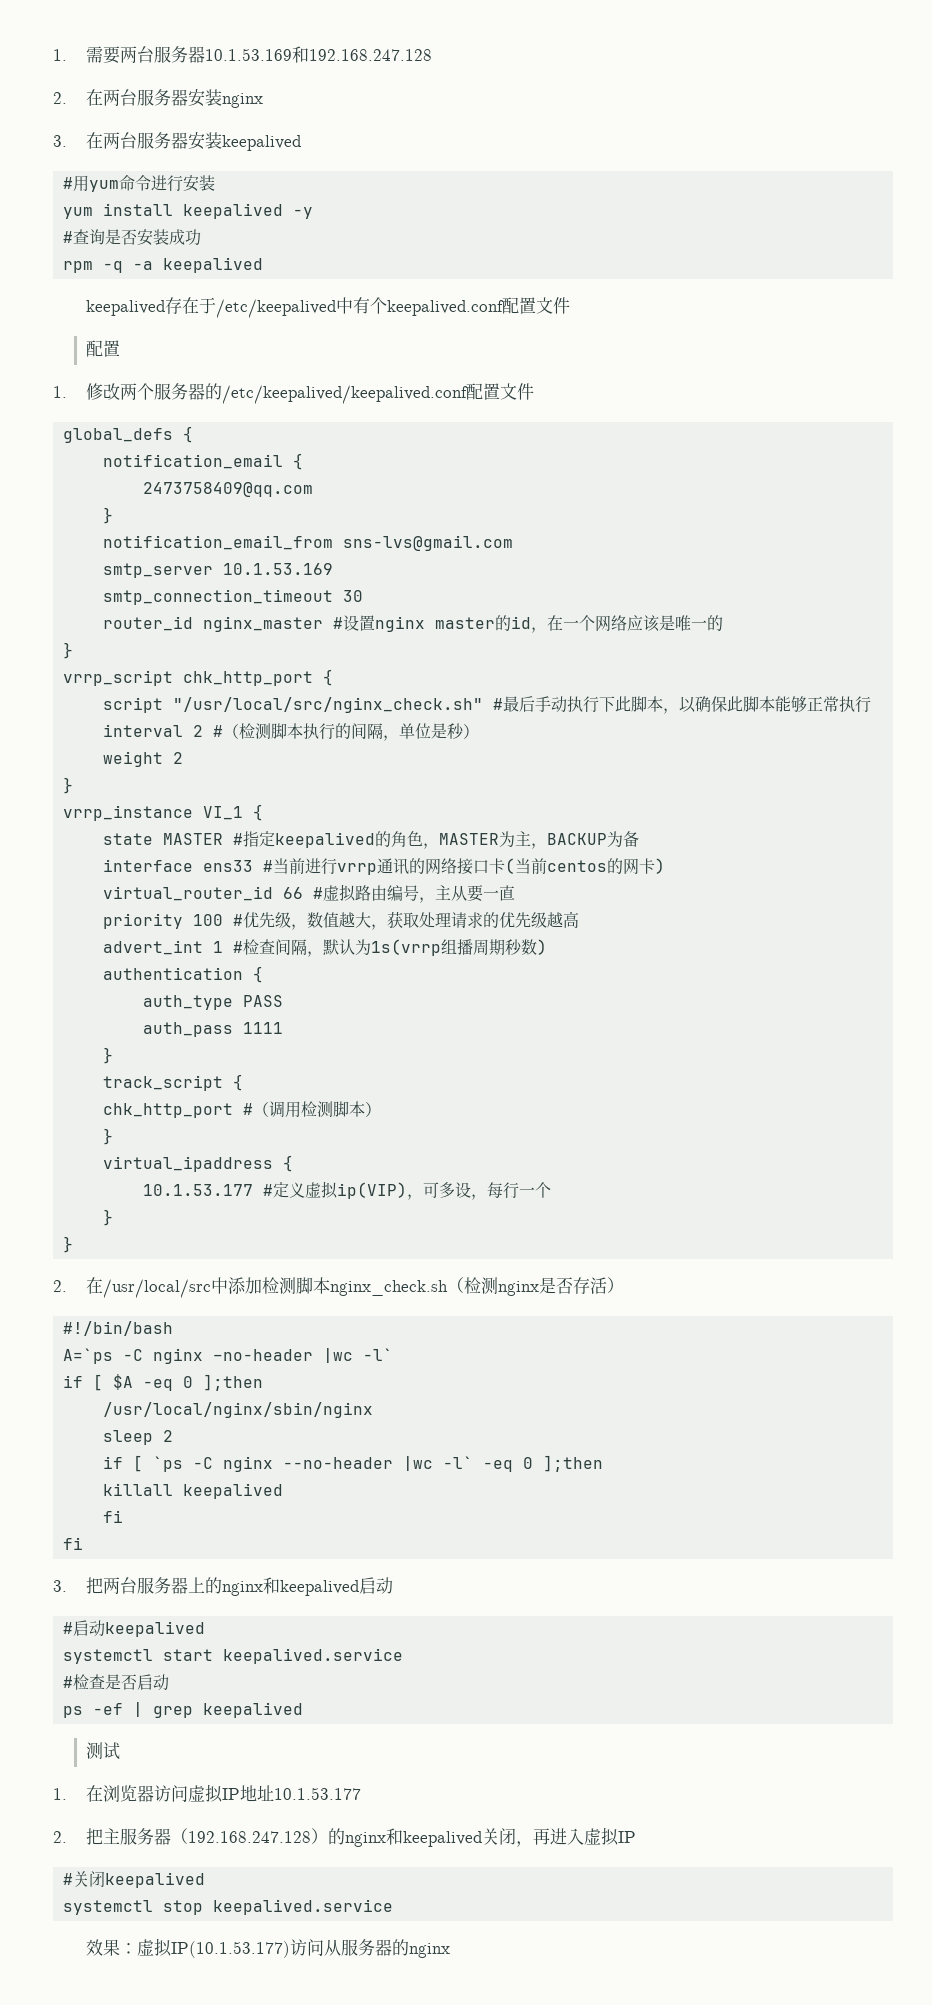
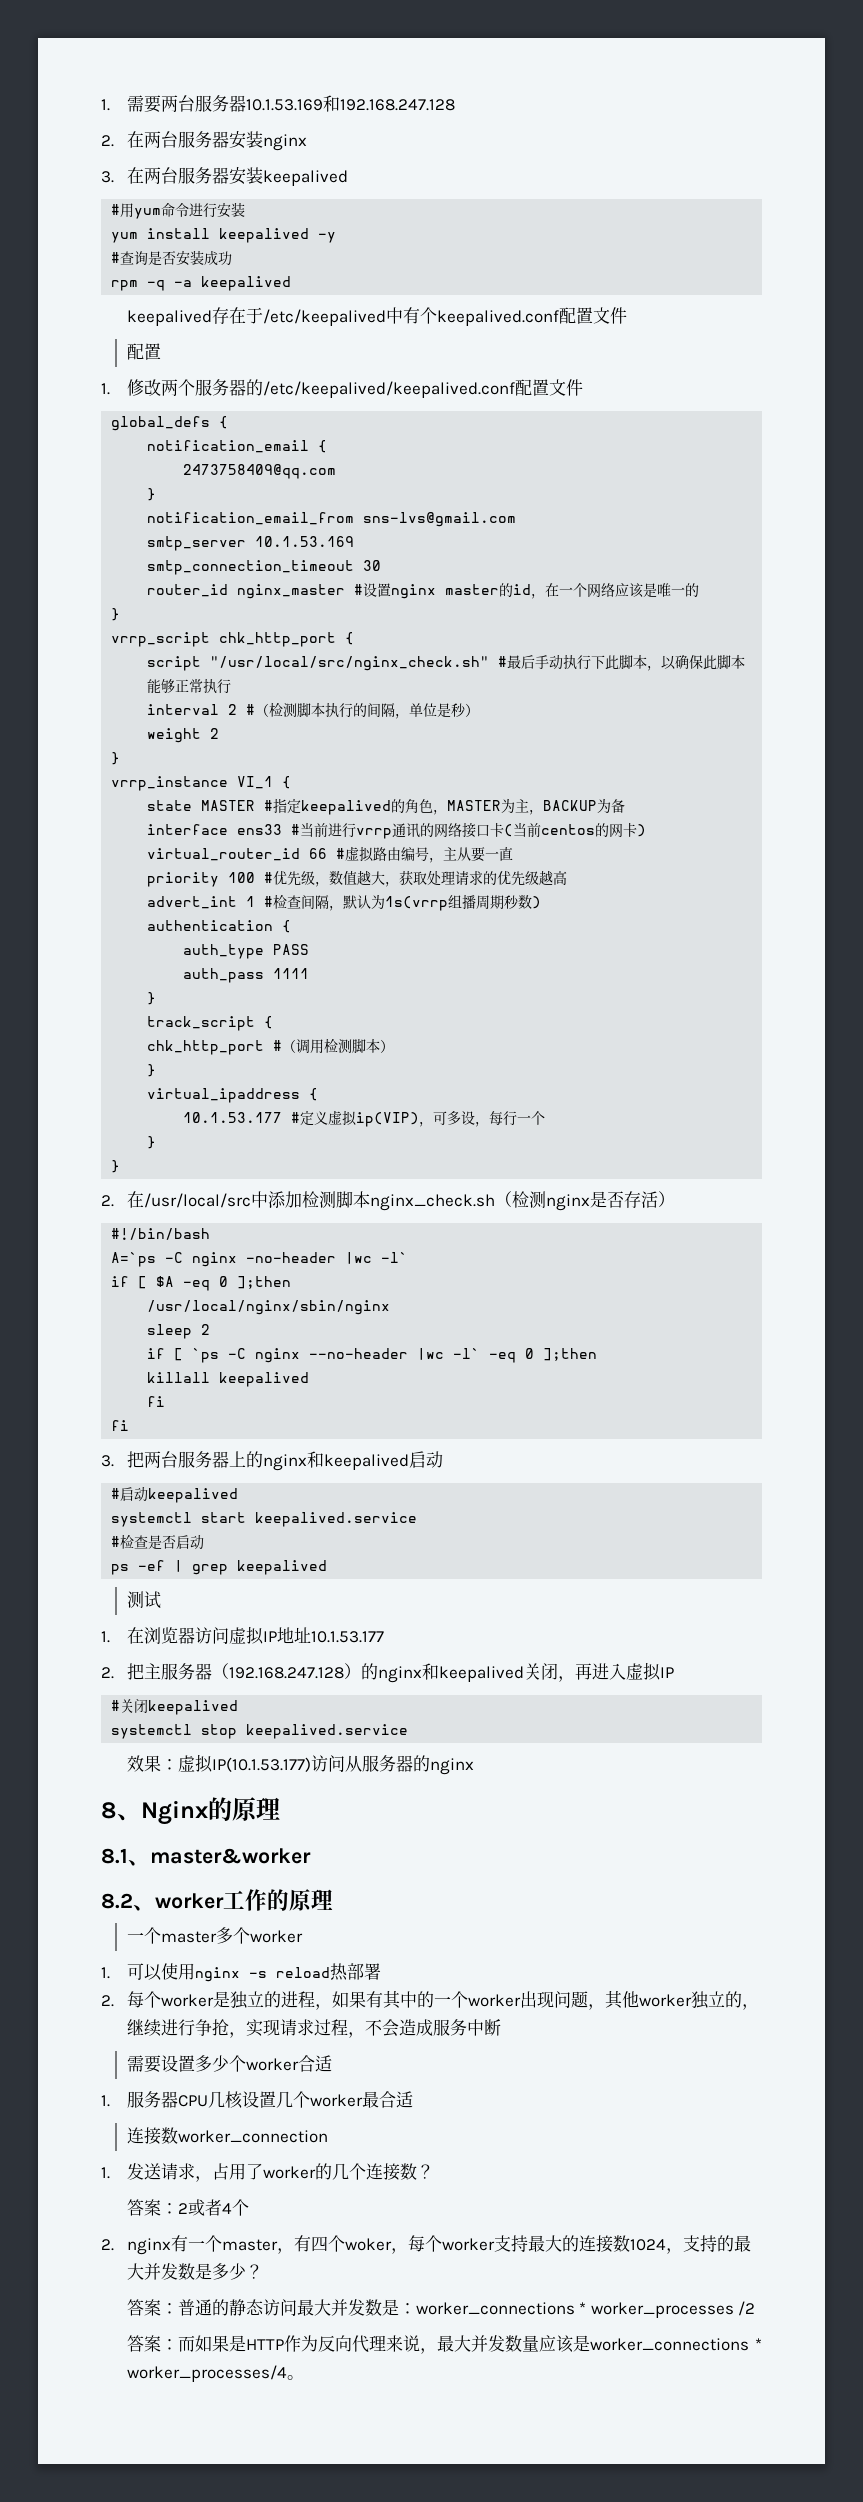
+ 8、Nginx的原理
+ 8.1、master&worker
+ 8.2、worker工作的原理
+ 一个master多个worker
+ 1.可以使用nginx -s reload热部署
+ 2.每个worker是独立的进程，如果有其中的一个worker出现问题，其他worker独立的，继续进行争抢，实现请求过程，不会造成服务中断
+ 需要设置多少个worker合适
+ 1.服务器CPU几核设置几个worker最合适
+ 连接数worker_connection
+ 1.发送请求，占用了worker的几个连接数？
+ 答案：2或者4个
+ 2. nginx有一个master，有四个woker，每个worker支持最大的连接数1024，支持的最大并发数是多少？
+ 答案：普通的静态访问最大并发数是：worker_connections * worker_processes /2
+ 答案：而如果是HTTP作为反向代理来说，最大并发数量应该是worker_connections * worker_processes/4。

